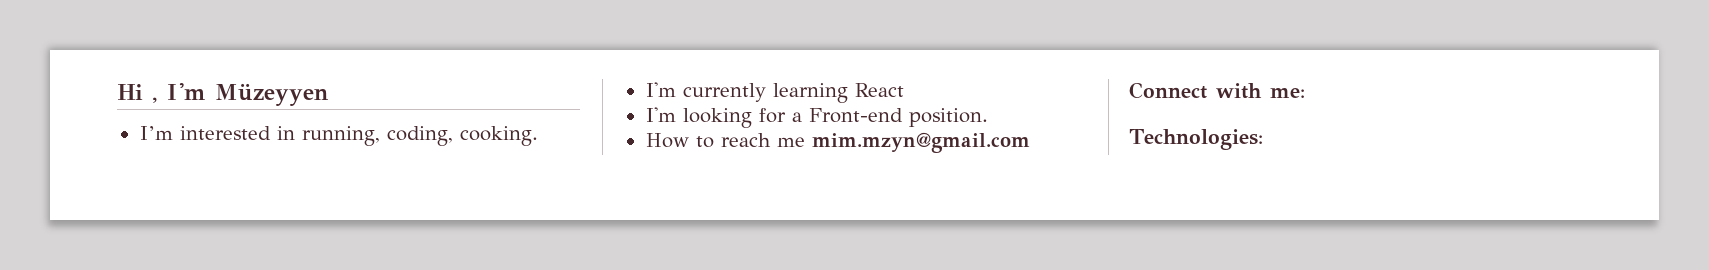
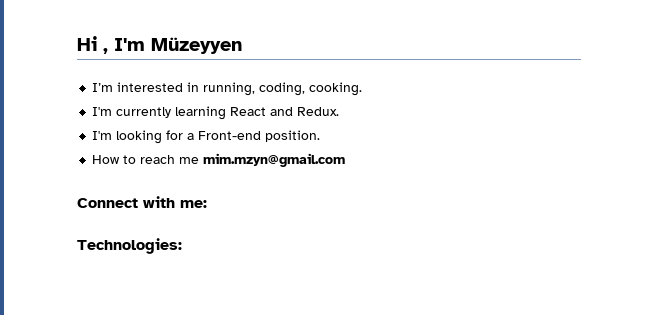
- I'm currently learning React
+ I'm currently learning React and Redux.

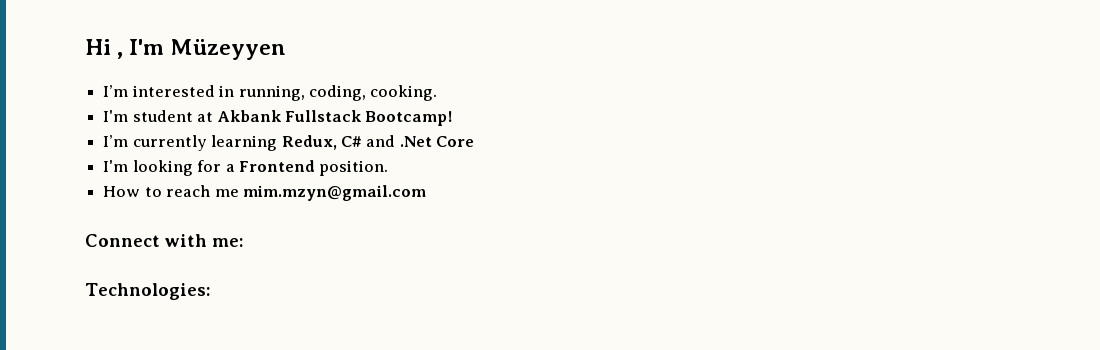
- I'm currently learning React and Redux.
+ I'm student at Akbank Fullstack Bootcamp!
+ I’m currently learning Redux, C# and .Net Core
- I'm looking for a Front-end position.
+ I'm looking for a Frontend position.

